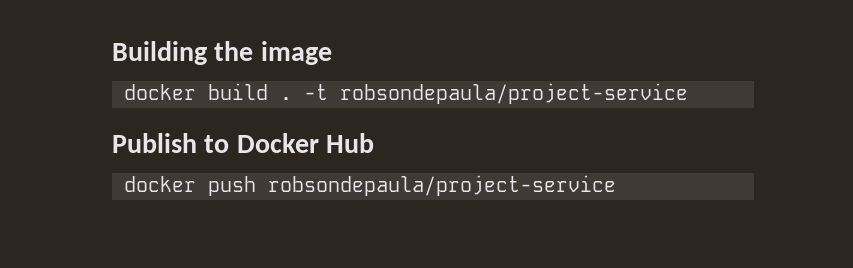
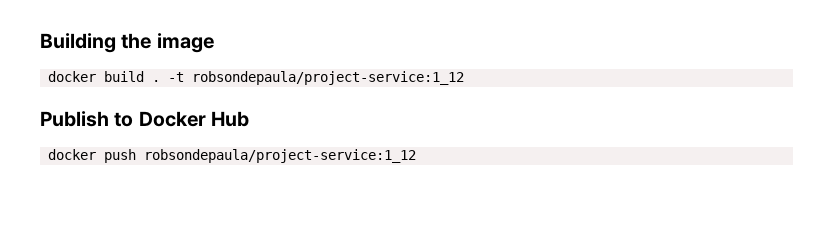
- -t robsondepaula/project-service
+ -t robsondepaula/project-service:1_12
- docker push robsondepaula/project-service
+ docker push robsondepaula/project-service:1_12

